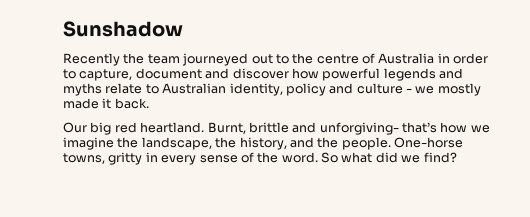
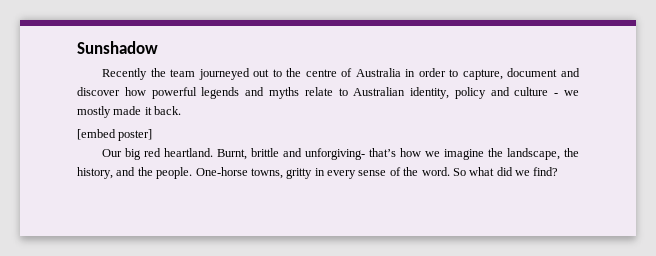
+ [embed poster]

